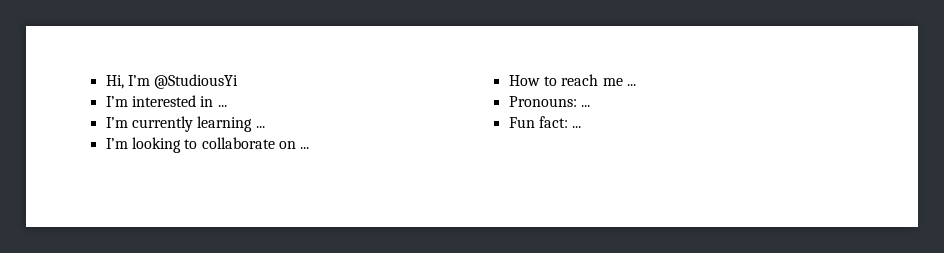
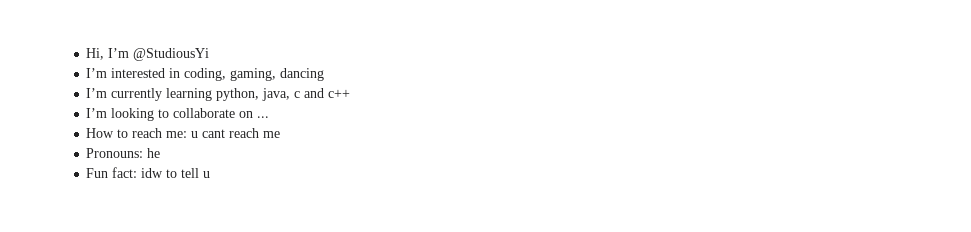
- I’m interested in ...
+ I’m interested in coding, gaming, dancing
- I’m currently learning ...
+ I’m currently learning python, java, c and c++
- How to reach me ...
+ How to reach me: u cant reach me
- Pronouns: ...
+ Pronouns: he
- Fun fact: ...
+ Fun fact: idw to tell u

